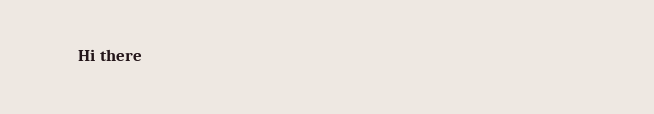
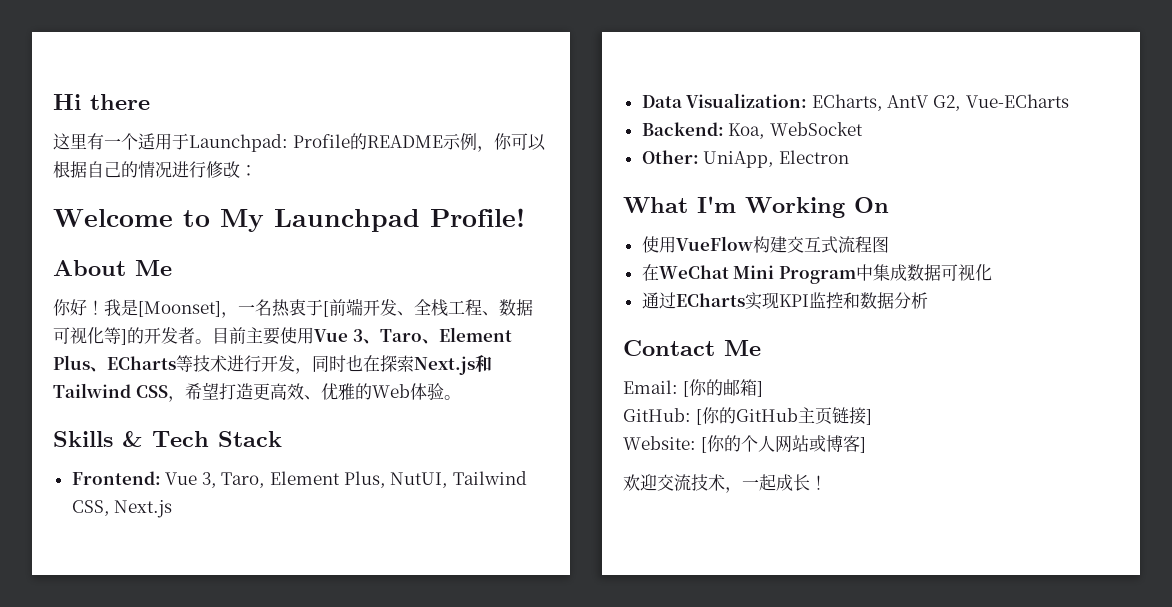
+ 这里有一个适用于Launchpad: Profile的README示例，你可以根据自己的情况进行修改：
+ Welcome to My Launchpad Profile!
+ About Me
+ 你好！我是[Moonset]，一名热衷于[前端开发、全栈工程、数据可视化等]的开发者。目前主要使用Vue 3、Taro、Element Plus、ECharts等技术进行开发，同时也在探索Next.js和Tailwind CSS，希望打造更高效、优雅的Web体验。
+ Skills & Tech Stack
+ Frontend: Vue 3, Taro, Element Plus, NutUI, Tailwind CSS, Next.js
+ Data Visualization: ECharts, AntV G2, Vue-ECharts
+ Backend: Koa, WebSocket
+ Other: UniApp, Electron
+ What I'm Working On
+ 使用VueFlow构建交互式流程图
+ 在WeChat Mini Program中集成数据可视化
+ 通过ECharts实现KPI监控和数据分析
+ Contact Me
+ Email: [你的邮箱]
+ GitHub: [你的GitHub主页链接]
+ Website: [你的个人网站或博客]
+ 欢迎交流技术，一起成长！

